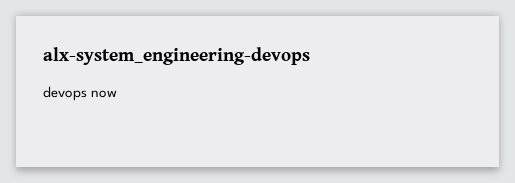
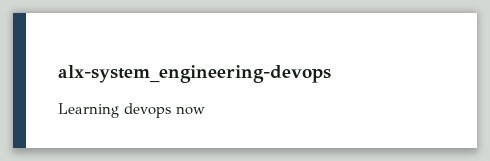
- devops now
+ Learning devops now

